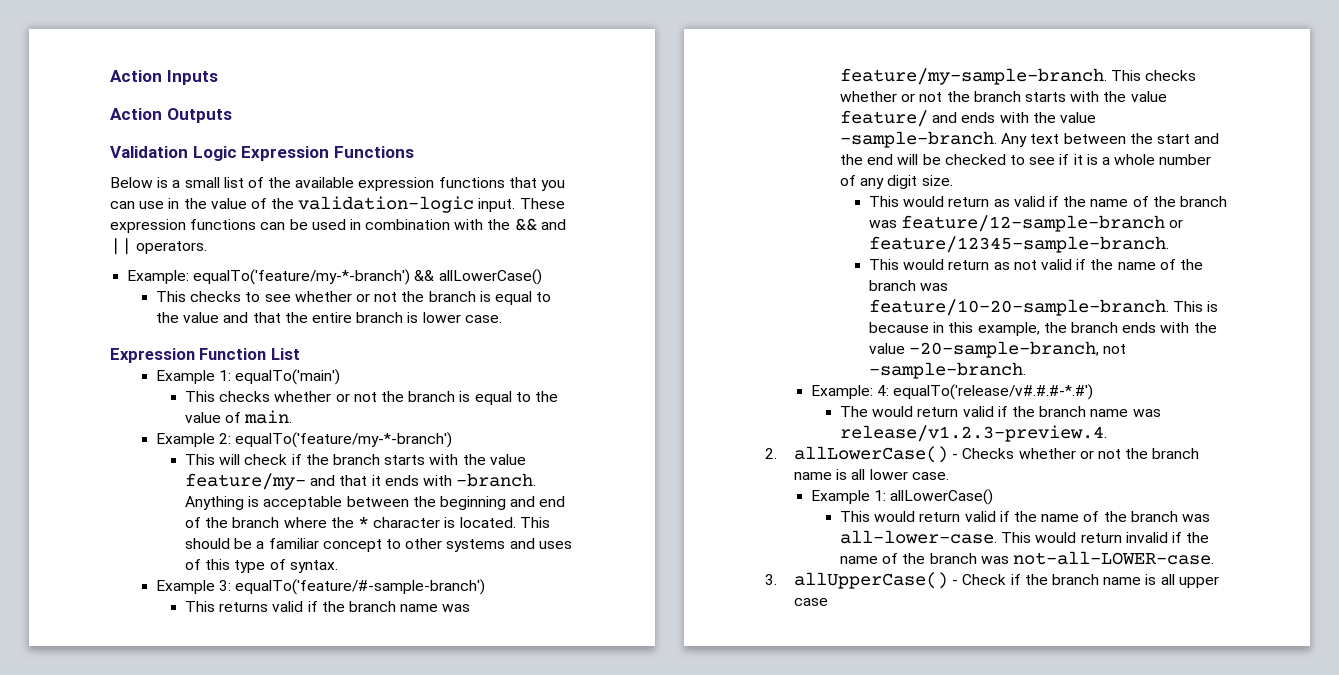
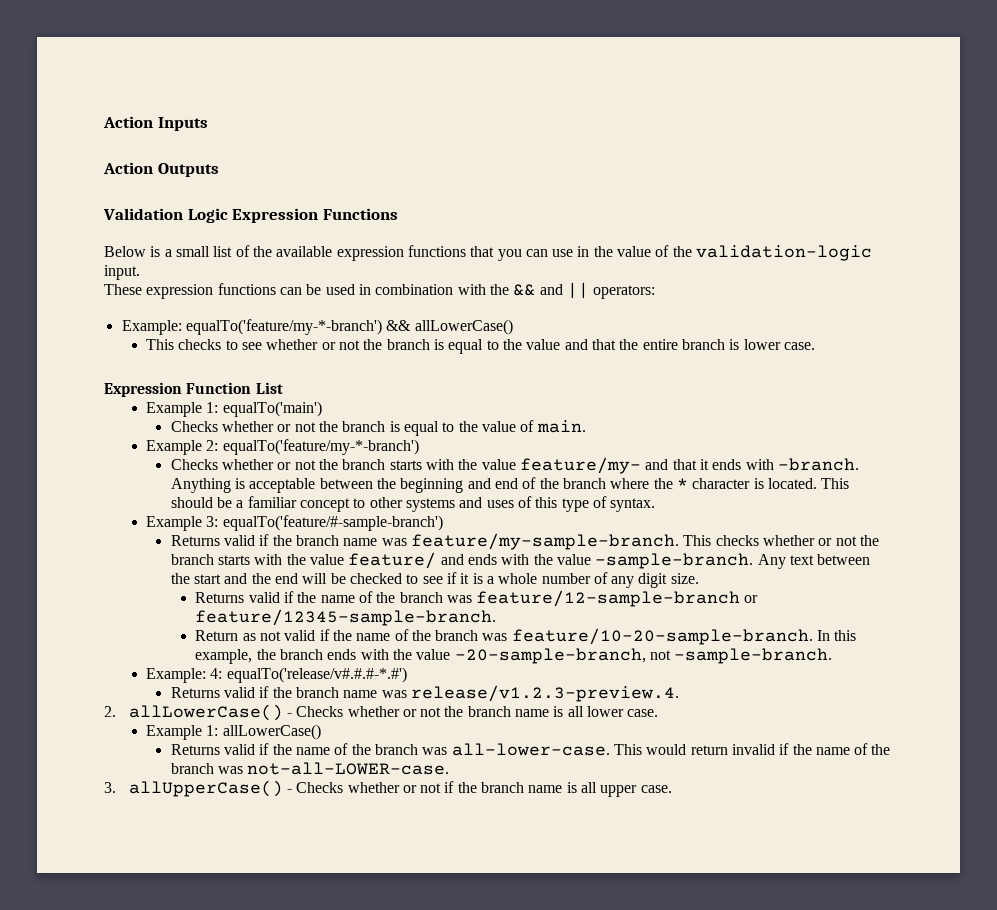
- Below is a small list of the available expression functions that you can use in the value of the validation-logic input. These expression functions can be used in combination with the && and || operators.
+ Below is a small list of the available expression functions that you can use in the value of the validation-logic input.
+ These expression functions can be used in combination with the && and || operators:
- This checks whether or not the branch is equal to the value of main.
+ Checks whether or not the branch is equal to the value of main.
- This will check if the branch starts with the value feature/my- and that it ends with -branch.
+ Checks whether or not the branch starts with the value feature/my- and that it ends with -branch.
- This returns valid if the branch name was feature/my-sample-branch.
+ Returns valid if the branch name was feature/my-sample-branch.
- This would return as valid if the name of the branch was feature/12-sample-branch or feature/12345-sample-branch.
+ Returns valid if the name of the branch was feature/12-sample-branch or feature/12345-sample-branch.
- This would return as not valid if the name of the branch was feature/10-20-sample-branch.
+ Return as not valid if the name of the branch was feature/10-20-sample-branch.
- This is because in this example, the branch ends with the value -20-sample-branch, not -sample-branch.
+ In this example, the branch ends with the value -20-sample-branch, not -sample-branch.
- The would return valid if the branch name was release/v1.2.3-preview.4.
+ Returns valid if the branch name was release/v1.2.3-preview.4.
- This would return valid if the name of the branch was all-lower-case.
+ Returns valid if the name of the branch was all-lower-case.
- 3. allUpperCase() - Check if the branch name is all upper case
+ 3. allUpperCase() - Checks whether or not if the branch name is all upper case.

